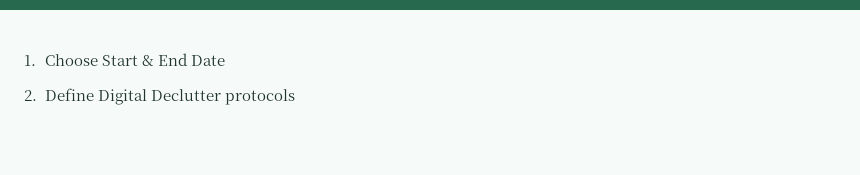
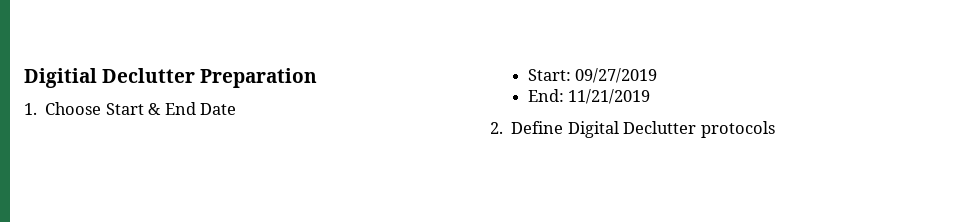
+ Digitial Declutter Preparation
+ Start: 09/27/2019
+ End: 11/21/2019

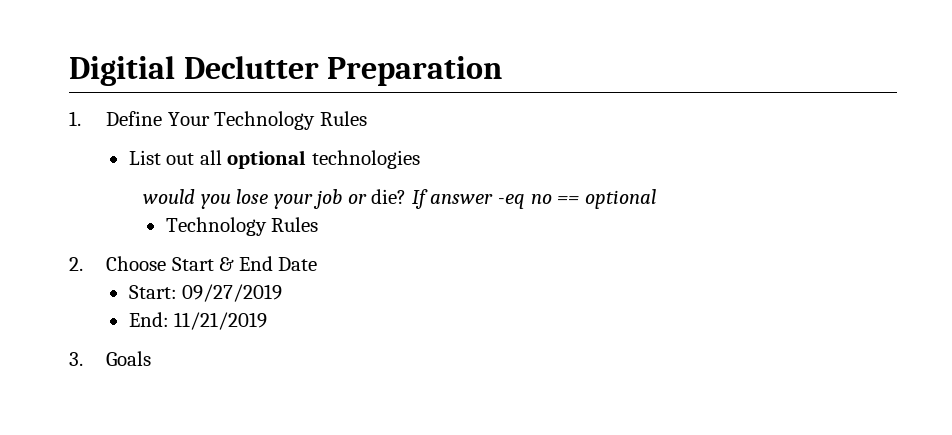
- 1. Choose Start & End Date
+ 1. Define Your Technology Rules
+ List out all optional technologies
+ would you lose your job or die? If answer -eq no == optional
+ Technology Rules
+ 2. Choose Start & End Date
- 2. Define Digital Declutter protocols
+ 3. Goals

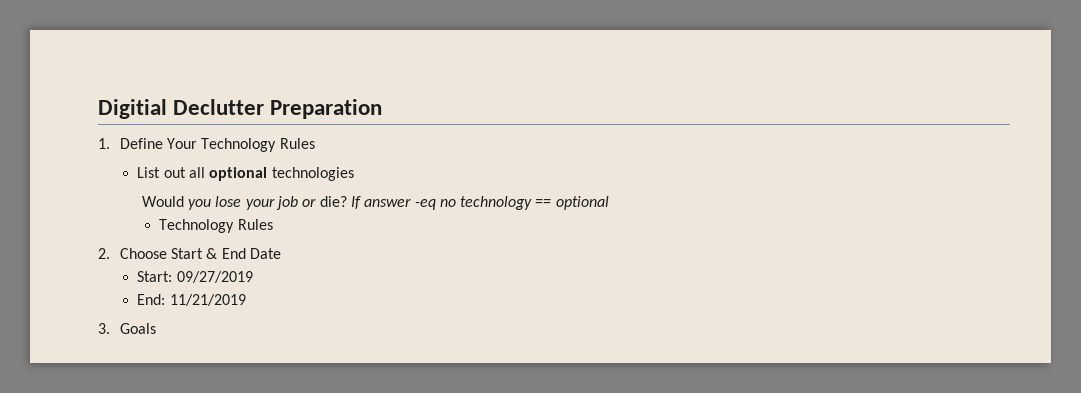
- would you lose your job or die?
+ Would you lose your job or die?
- If answer -eq no == optional
+ If answer -eq no technology == optional

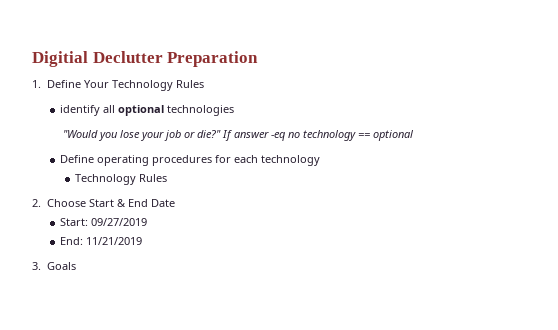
- List out all optional technologies
+ identify all optional technologies
- Would you lose your job or die?
+ "Would you lose your job or die?"
+ Define operating procedures for each technology

